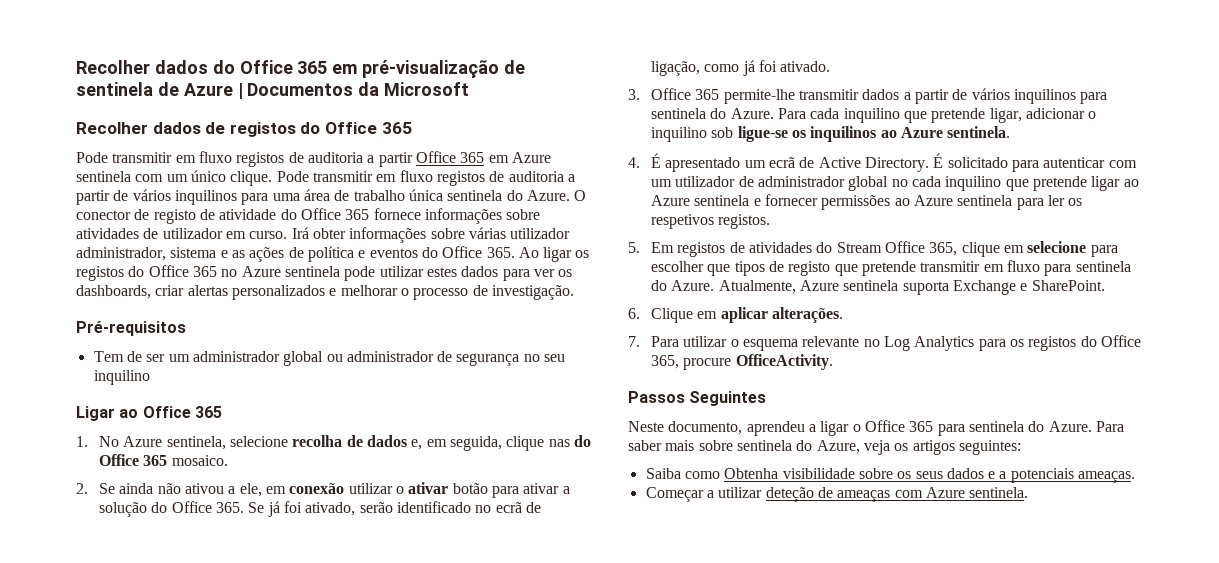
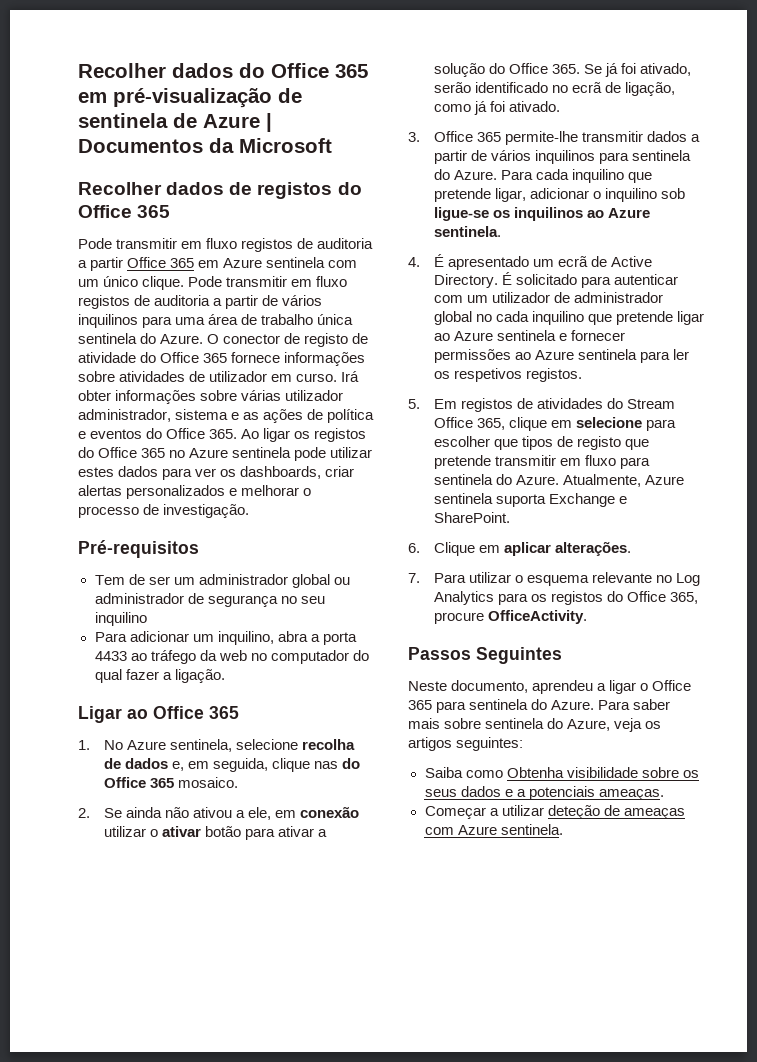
+ Para adicionar um inquilino, abra a porta 4433 ao tráfego da web no computador do qual fazer a ligação.

